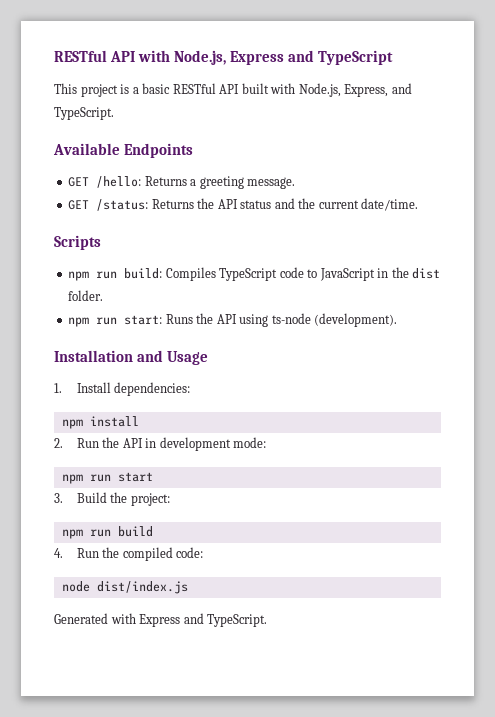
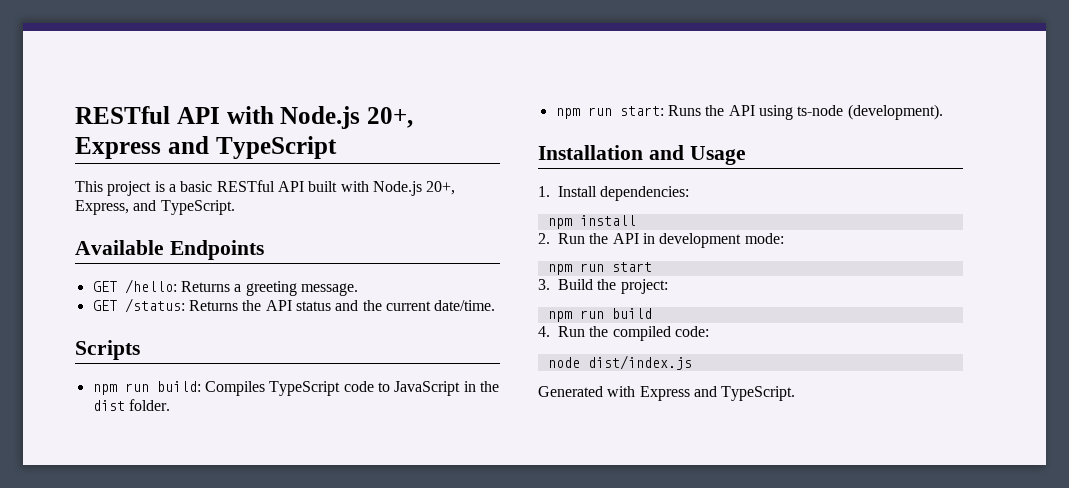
- RESTful API with Node.js, Express and TypeScript
+ RESTful API with Node.js 20+, Express and TypeScript
- This project is a basic RESTful API built with Node.js, Express, and TypeScript.
+ This project is a basic RESTful API built with Node.js 20+, Express, and TypeScript.

